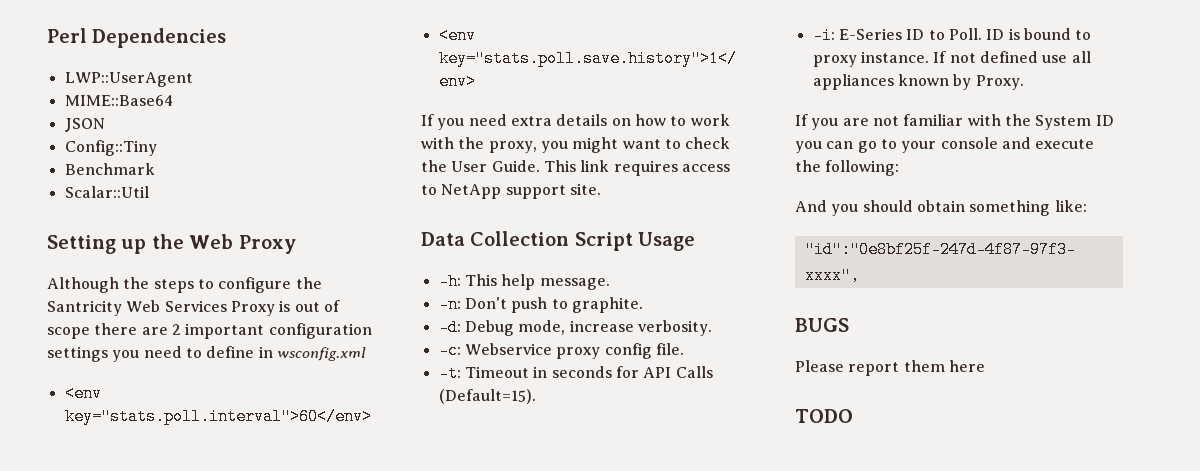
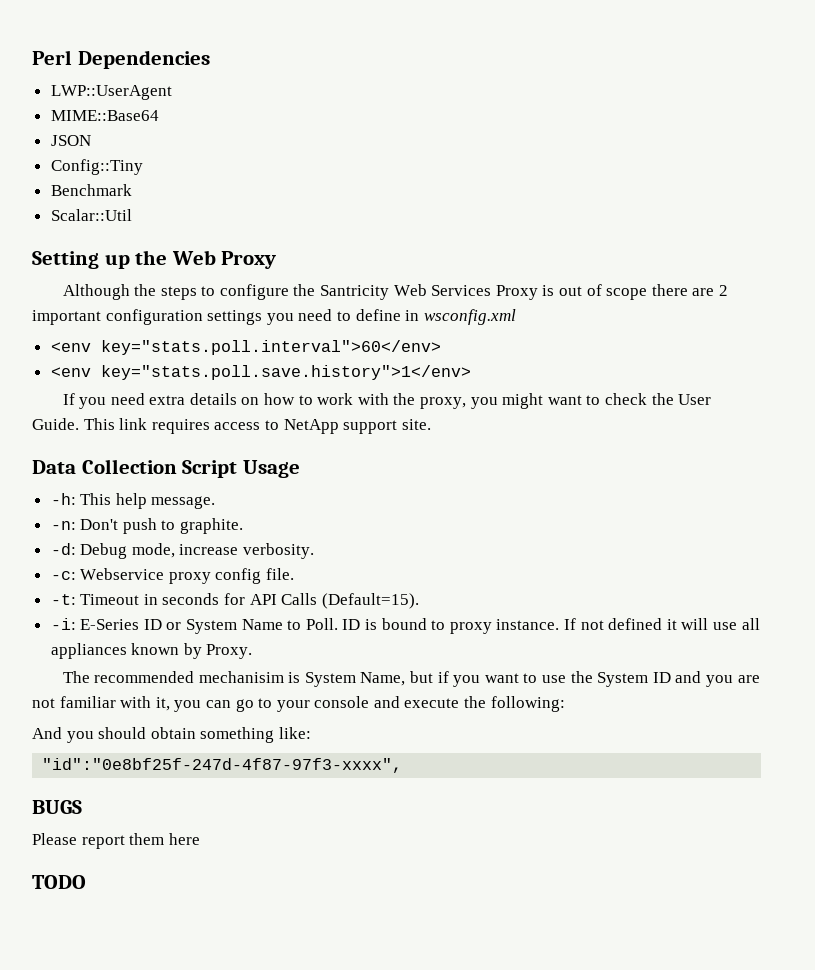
- -i: E-Series ID to Poll.
+ -i: E-Series ID or System Name to Poll.
- If not defined use all appliances known by Proxy.
+ If not defined it will use all appliances known by Proxy.
- If you are not familiar with the System ID you can go to your console and execute the following:
+ The recommended mechanisim is System Name, but if you want to use the System ID and you are not familiar with it, you can go to your console and execute the following:

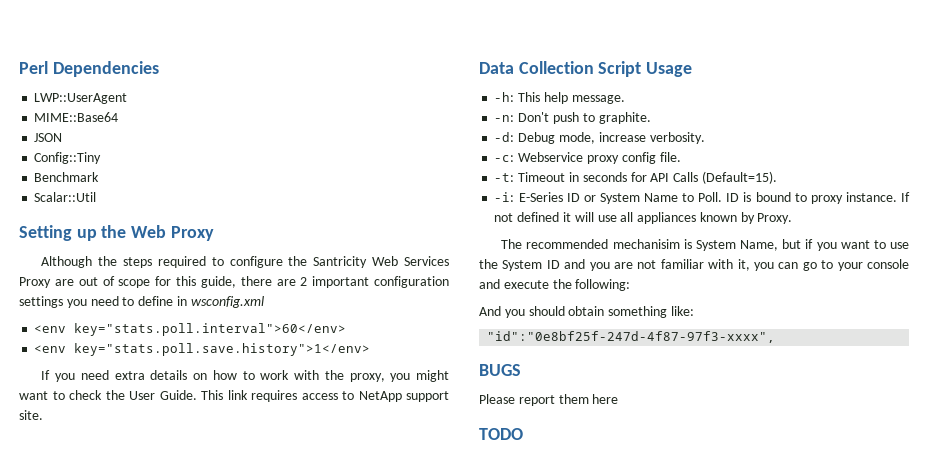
- Although the steps to configure the Santricity Web Services Proxy is out of scope there are 2 important configuration settings you need to define in wsconfig.xml
+ Although the steps required to configure the Santricity Web Services Proxy are out of scope for this guide, there are 2 important configuration settings you need to define in wsconfig.xml

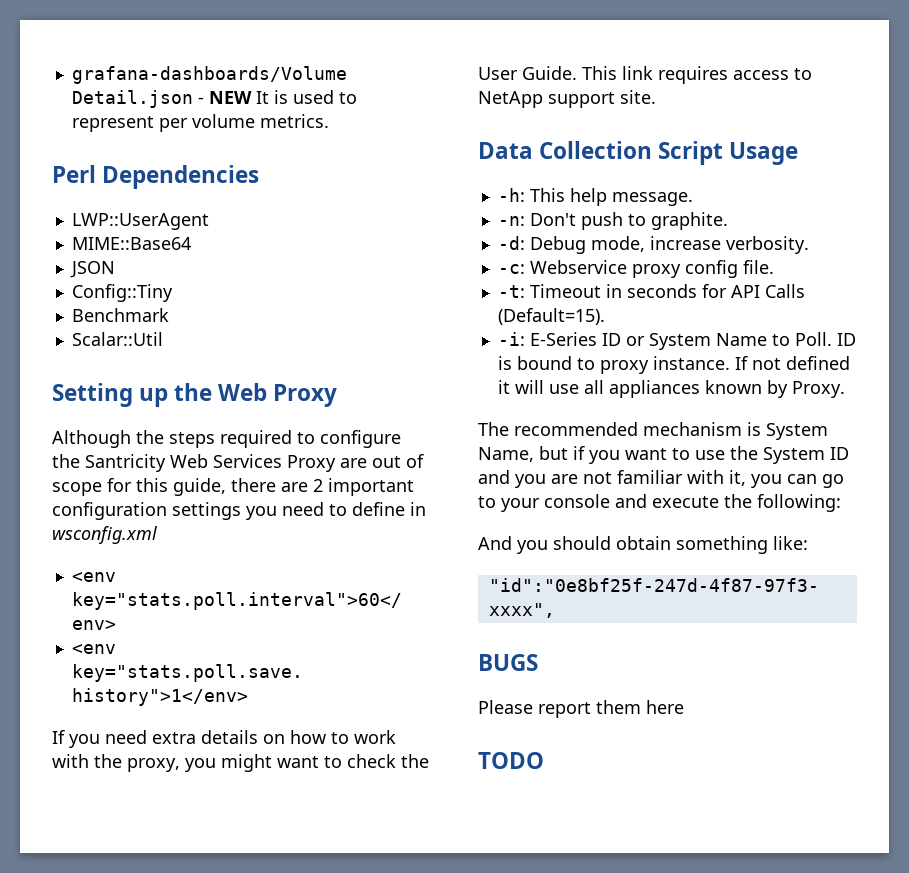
+ grafana-dashboards/Volume Detail.json - NEW It is used to represent per volume metrics.
- The recommended mechanisim is System Name, but if you want to use the System ID and you are not familiar with it, you can go to your console and execute the following:
+ The recommended mechanism is System Name, but if you want to use the System ID and you are not familiar with it, you can go to your console and execute the following:

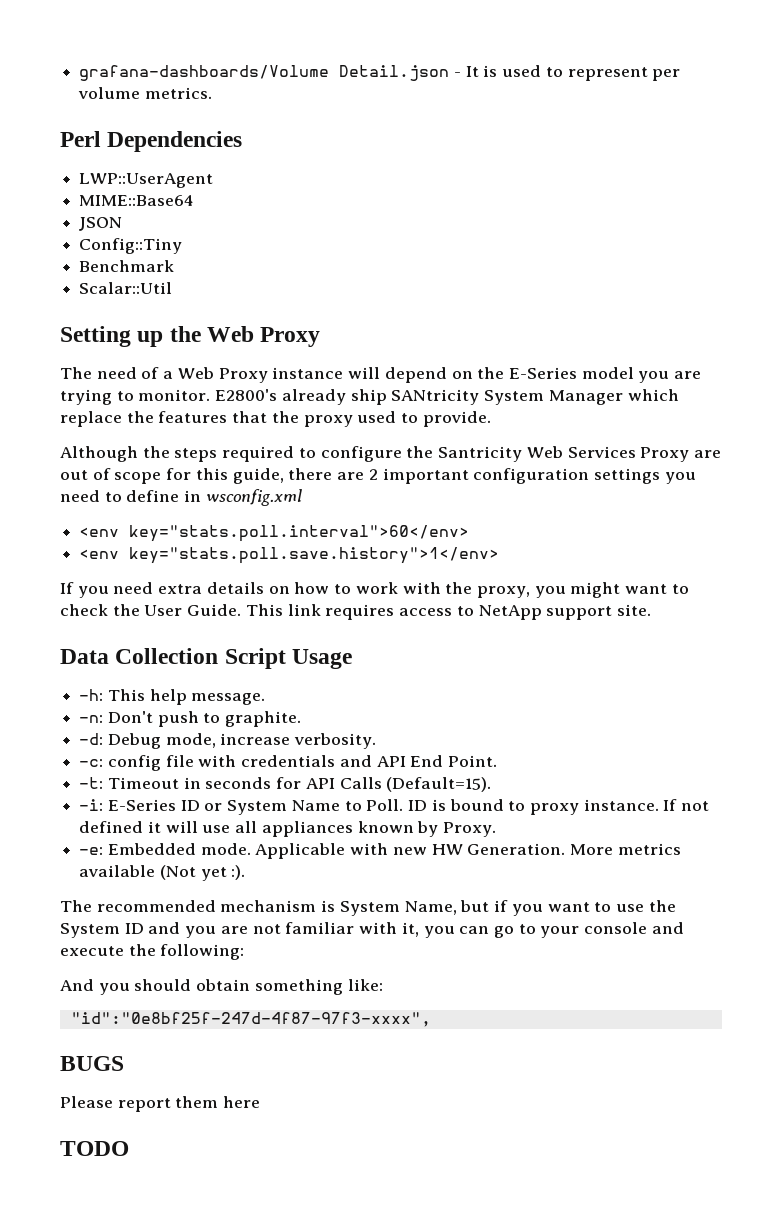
- grafana-dashboards/Volume Detail.json - NEW It is used to represent per volume metrics.
+ grafana-dashboards/Volume Detail.json - It is used to represent per volume metrics.
+ The need of a Web Proxy instance will depend on the E-Series model you are trying to monitor. E2800's already ship SANtricity System Manager which replace the features that the proxy used to provide.
- -c: Webservice proxy config file.
+ -c: config file with credentials and API End Point.
+ -e: Embedded mode. Applicable with new HW Generation. More metrics available (Not yet :).

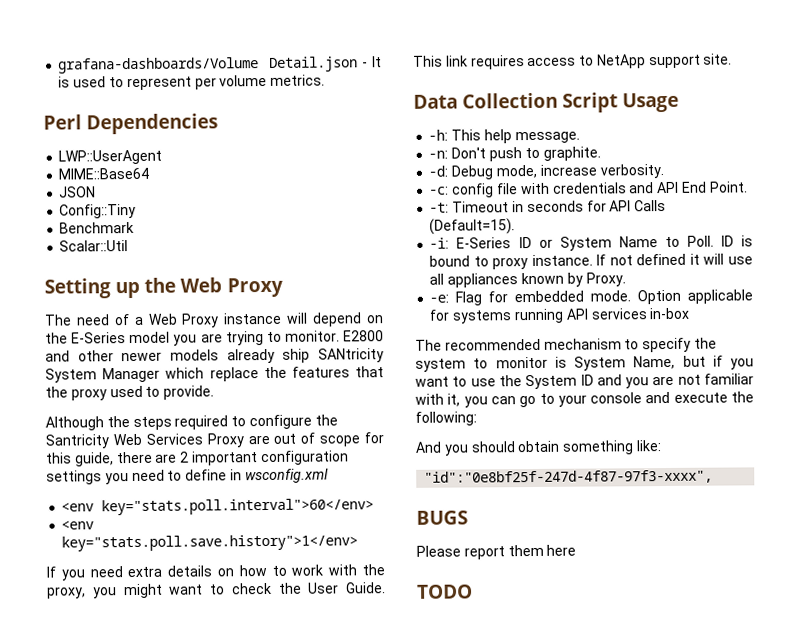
- E2800's already ship SANtricity System Manager which replace the features that the proxy used to provide.
+ E2800 and other newer models already ship SANtricity System Manager which replace the features that the proxy used to provide.
- -e: Embedded mode. Applicable with new HW Generation. More metrics available (Not yet :).
- The recommended mechanism is System Name, but if you want to use the System ID and you are not familiar with it, you can go to your console and execute the following:
+ -e: Flag for embedded mode. Option applicable for systems running API services in-box
+ The recommended mechanism to specify the system to monitor is System Name, but if you want to use the System ID and you are not familiar with it, you can go to your console and execute the following:

